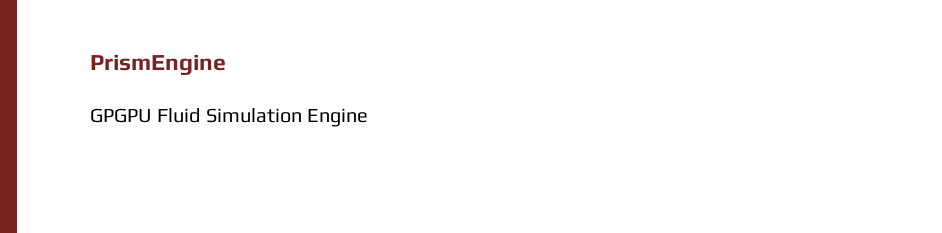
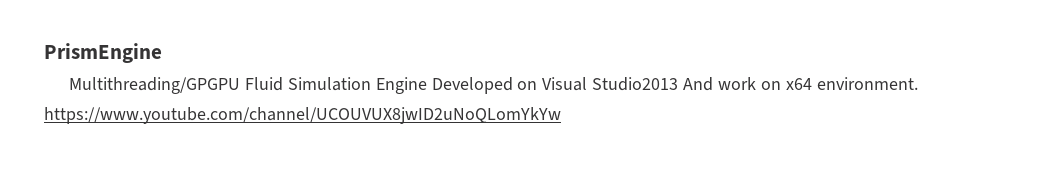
- GPGPU Fluid Simulation Engine
+ Multithreading/GPGPU Fluid Simulation Engine Developed on Visual Studio2013 And work on x64 environment.
+ https://www.youtube.com/channel/UCOUVUX8jwID2uNoQLomYkYw

